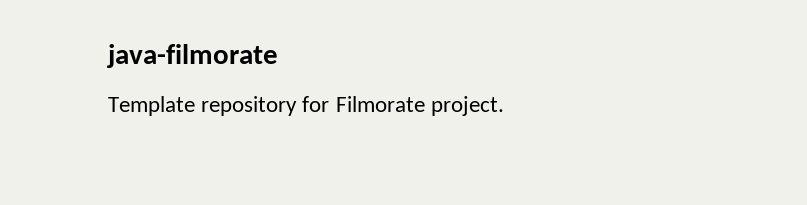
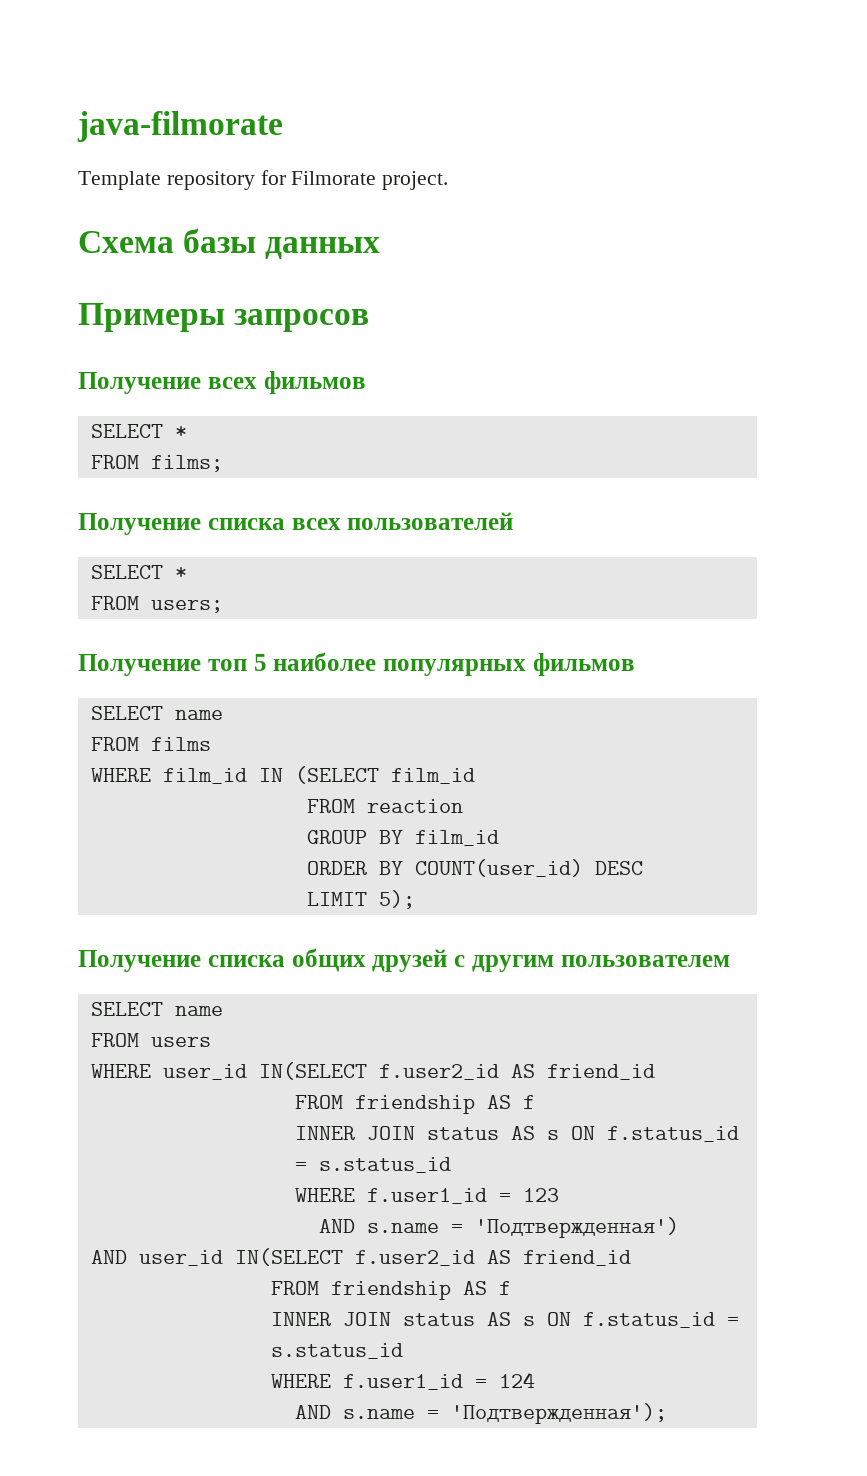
+ Схема базы данных
+ Примеры запросов
+ Получение всех фильмов
+ SELECT *
+ FROM films;
+ Получение списка всех пользователей
+ SELECT *
+ FROM users;
+ Получение топ 5 наиболее популярных фильмов
+ SELECT name
+ FROM films
+ WHERE film_id IN (SELECT film_id
+ FROM reaction
+ GROUP BY film_id
+ ORDER BY COUNT(user_id) DESC
+ LIMIT 5);
+ Получение списка общих друзей с другим пользователем
+ SELECT name
+ FROM users
+ WHERE user_id IN(SELECT f.user2_id AS friend_id
+ FROM friendship AS f
+ INNER JOIN status AS s ON f.status_id = s.status_id
+ WHERE f.user1_id = 123
+ AND s.name = 'Подтвержденная')
+ AND user_id IN(SELECT f.user2_id AS friend_id
+ FROM friendship AS f
+ INNER JOIN status AS s ON f.status_id = s.status_id
+ WHERE f.user1_id = 124
+ AND s.name = 'Подтвержденная');

